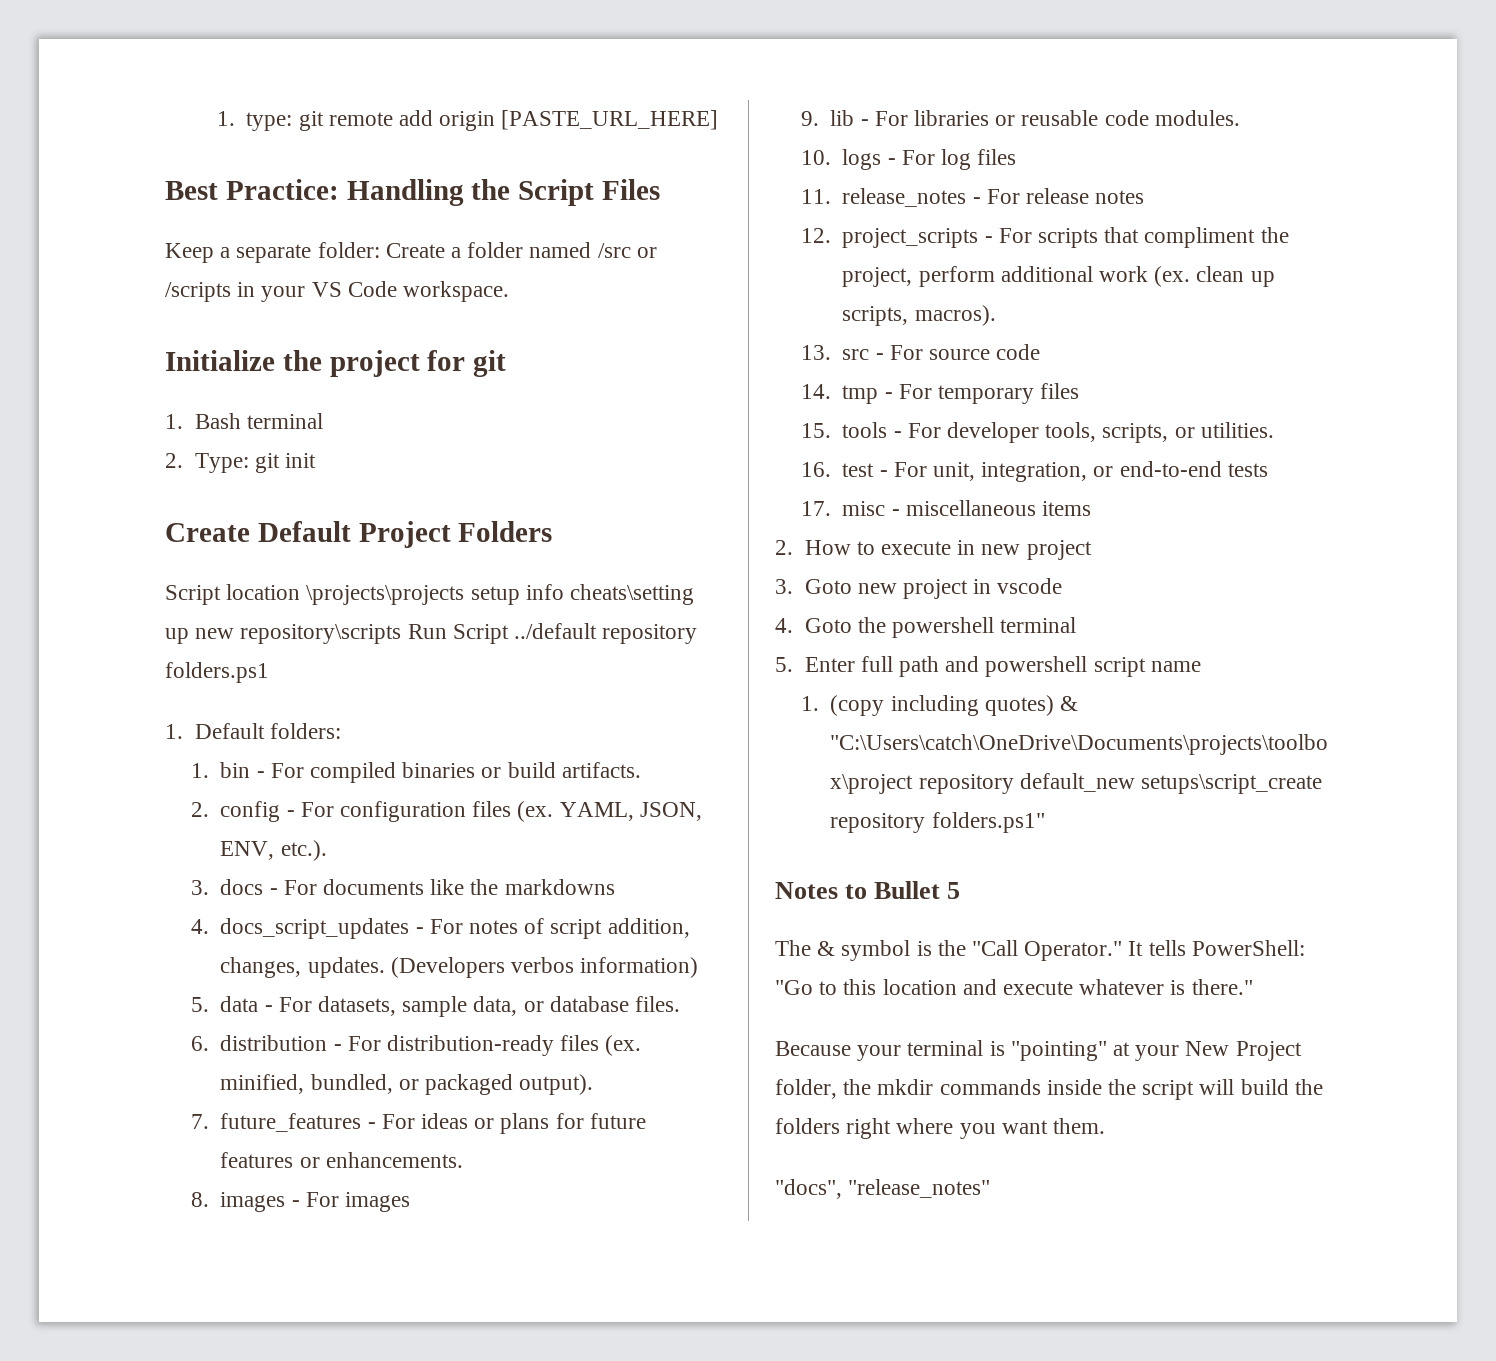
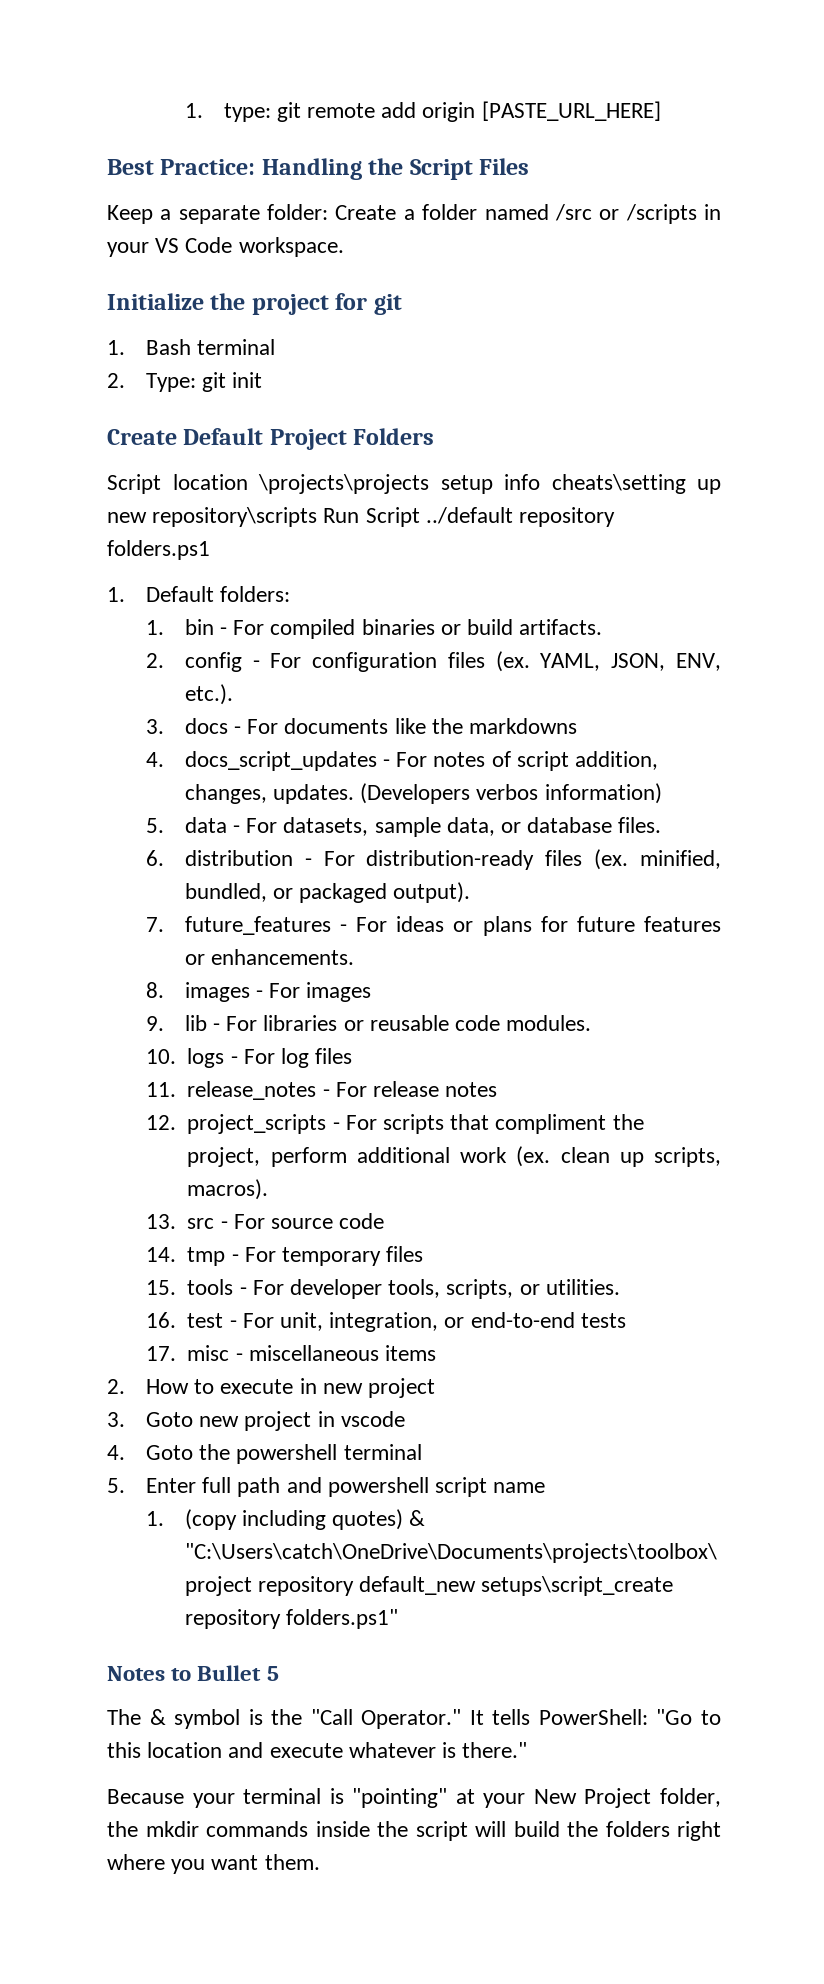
- "docs", "release_notes"

